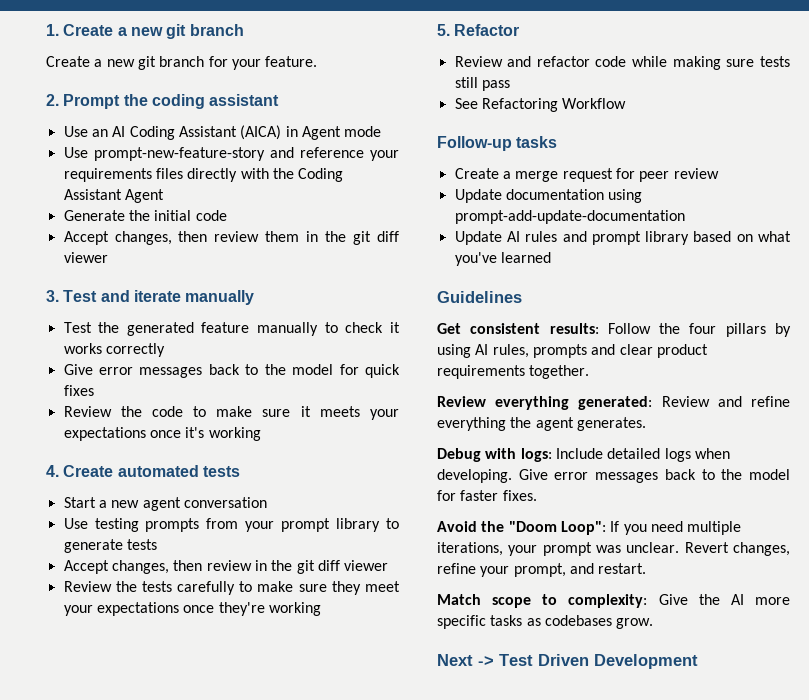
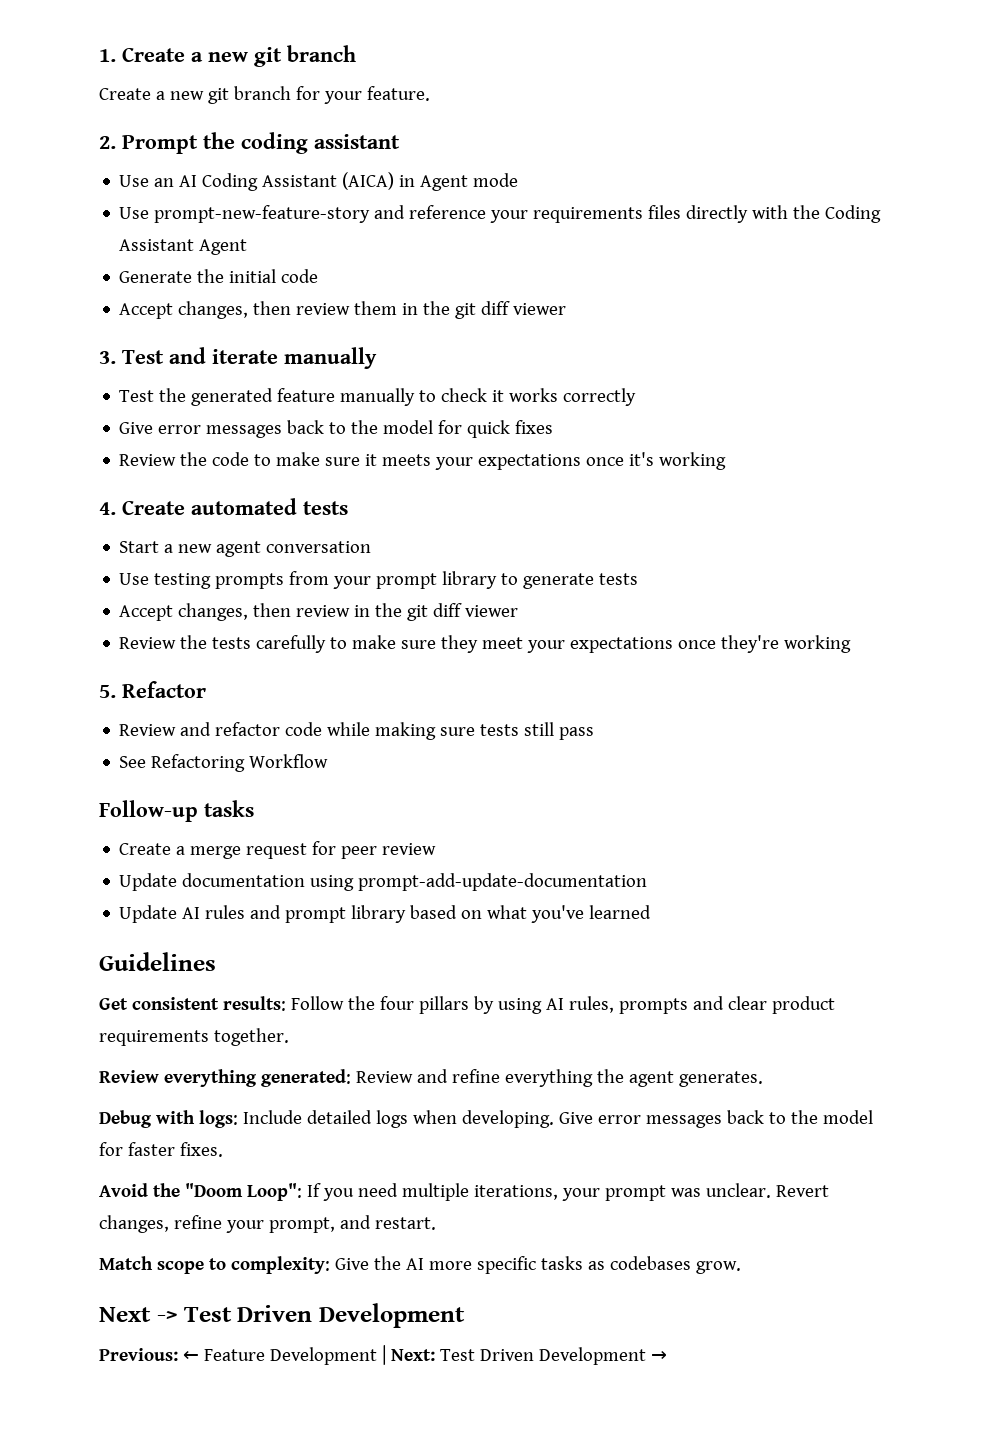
+ Previous: ← Feature Development | Next: Test Driven Development →

